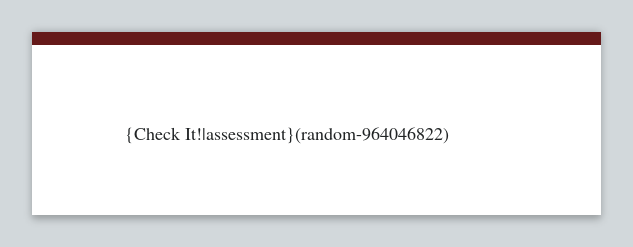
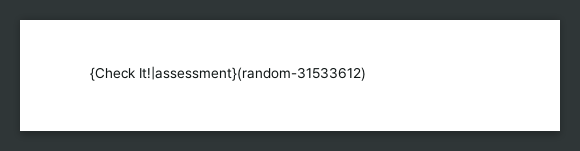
- {Check It!|assessment}(random-964046822)
+ {Check It!|assessment}(random-31533612)

